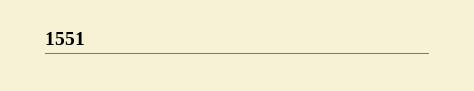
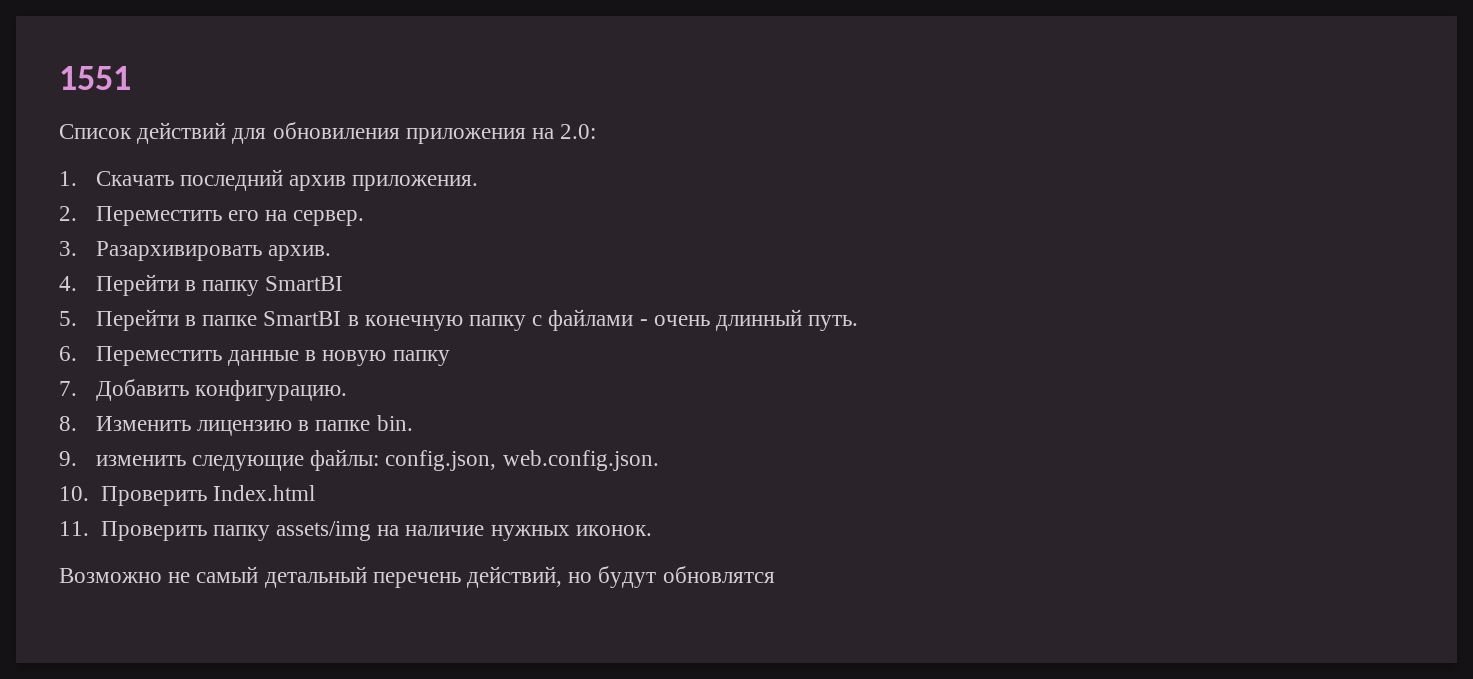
+ Список действий для обновиления приложения на 2.0:
+ 1. Скачать последний архив приложения.
+ 2. Переместить его на сервер.
+ 3. Разархивировать архив.
+ 4. Перейти в папку SmartBI
+ 5. Перейти в папке SmartBI в конечную папку с файлами - очень длинный путь.
+ 6. Переместить данные в новую папку
+ 7. Добавить конфигурацию.
+ 8. Изменить лицензию в папке bin.
+ 9. изменить следующие файлы: config.json, web.config.json.
+ 10. Проверить Index.html
+ 11. Проверить папку assets/img на наличие нужных иконок.
+ Возможно не самый детальный перечень действий, но будут обновлятся

